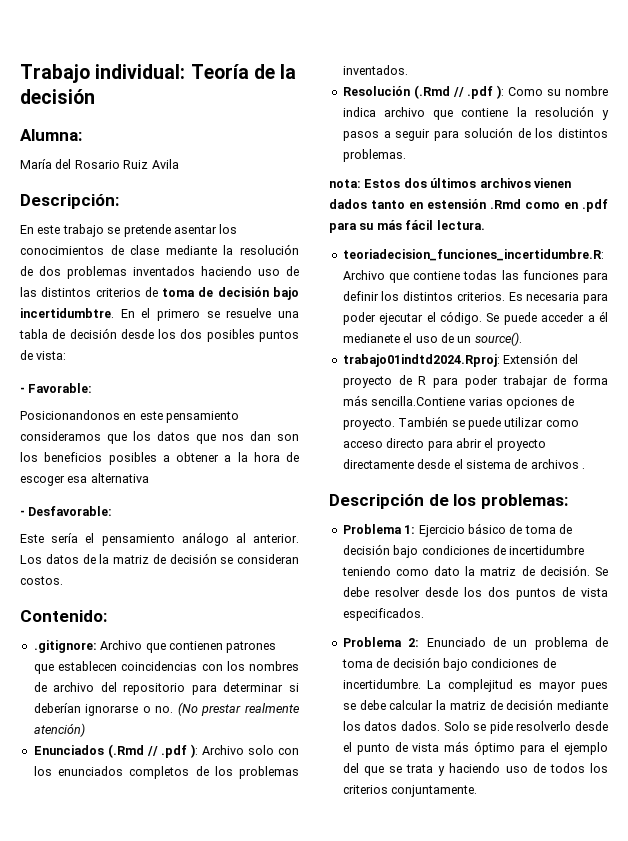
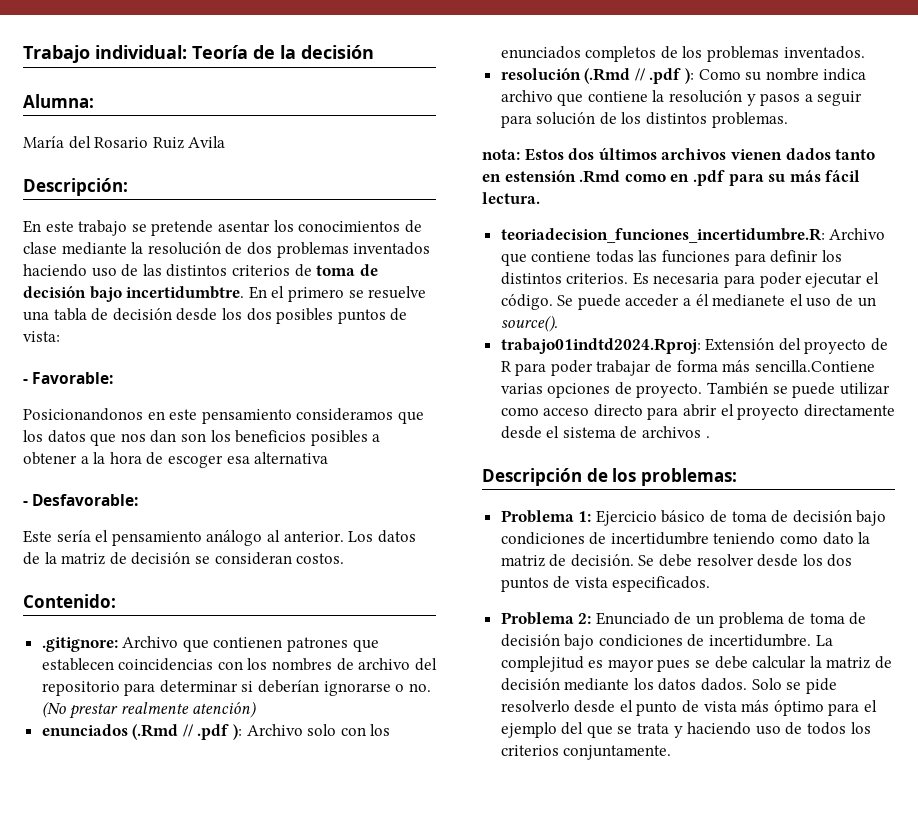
- Enunciados (.Rmd // .pdf ): Archivo solo con los enunciados completos de los problemas inventados.
+ enunciados (.Rmd // .pdf ): Archivo solo con los enunciados completos de los problemas inventados.
- Resolución (.Rmd // .pdf ): Como su nombre indica archivo que contiene la resolución y pasos a seguir para solución de los distintos problemas.
+ resolución (.Rmd // .pdf ): Como su nombre indica archivo que contiene la resolución y pasos a seguir para solución de los distintos problemas.

